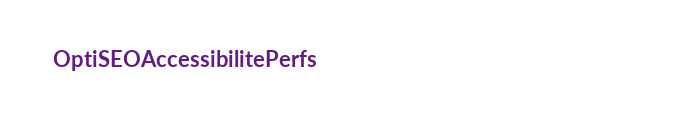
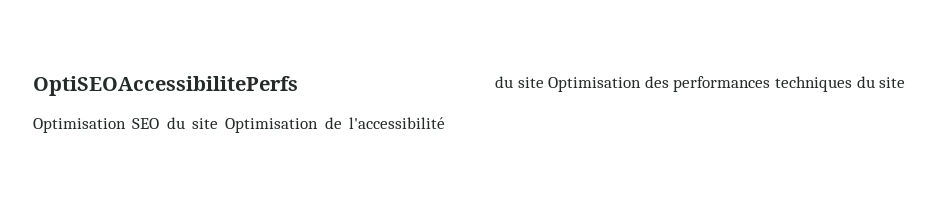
+ Optimisation SEO du site Optimisation de l'accessibilité du site Optimisation des performances techniques du site

